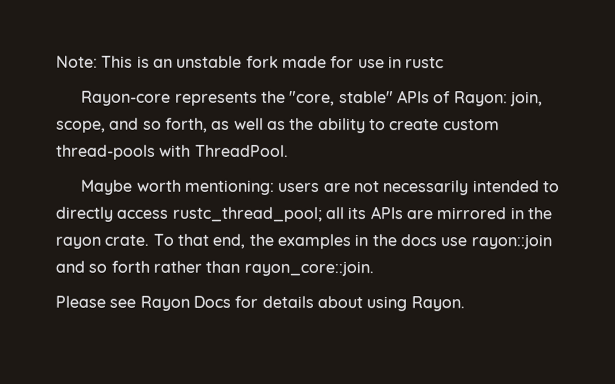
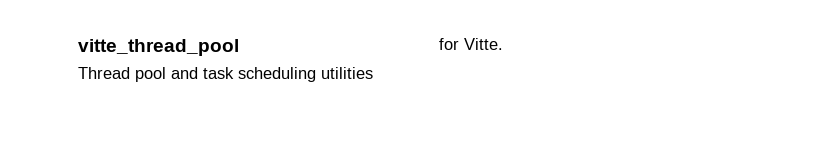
- Note: This is an unstable fork made for use in rustc
- Rayon-core represents the "core, stable" APIs of Rayon: join, scope, and so forth, as well as the ability to create custom thread-pools with ThreadPool.
- Maybe worth mentioning: users are not necessarily intended to directly access rustc_thread_pool; all its APIs are mirrored in the rayon crate. To that end, the examples in the docs use rayon::join and so forth rather than rayon_core::join.
- Please see Rayon Docs for details about using Rayon.
+ vitte_thread_pool
+ Thread pool and task scheduling utilities for Vitte.

